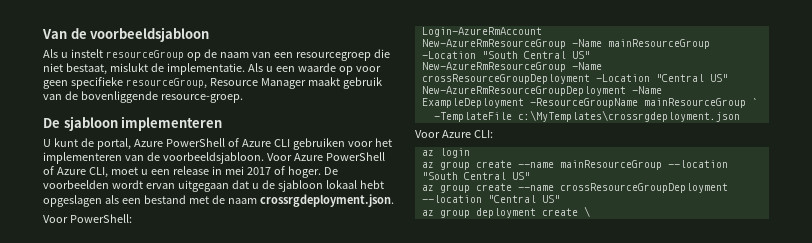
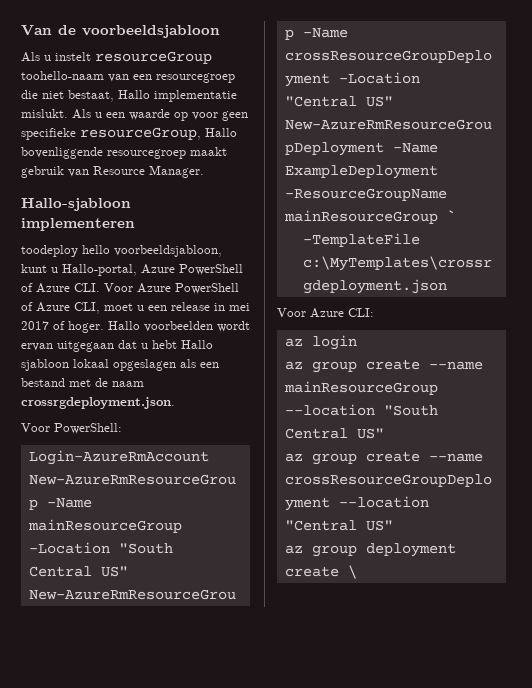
- Als u instelt resourceGroup op de naam van een resourcegroep die niet bestaat, mislukt de implementatie.
+ Als u instelt resourceGroup toohello-naam van een resourcegroep die niet bestaat, Hallo implementatie mislukt.
- Als u een waarde op voor geen specifieke resourceGroup, Resource Manager maakt gebruik van de bovenliggende resource-groep.
- De sjabloon implementeren
- U kunt de portal, Azure PowerShell of Azure CLI gebruiken voor het implementeren van de voorbeeldsjabloon. Voor Azure PowerShell of Azure CLI, moet u een release in mei 2017 of hoger.
+ Als u een waarde op voor geen specifieke resourceGroup, Hallo bovenliggende resourcegroep maakt gebruik van Resource Manager.
+ Hallo-sjabloon implementeren
+ toodeploy hello voorbeeldsjabloon, kunt u Hallo-portal, Azure PowerShell of Azure CLI. Voor Azure PowerShell of Azure CLI, moet u een release in mei 2017 of hoger.
- De voorbeelden wordt ervan uitgegaan dat u de sjabloon lokaal hebt opgeslagen als een bestand met de naam crossrgdeployment.json.
+ Hallo voorbeelden wordt ervan uitgegaan dat u hebt Hallo sjabloon lokaal opgeslagen als een bestand met de naam crossrgdeployment.json.

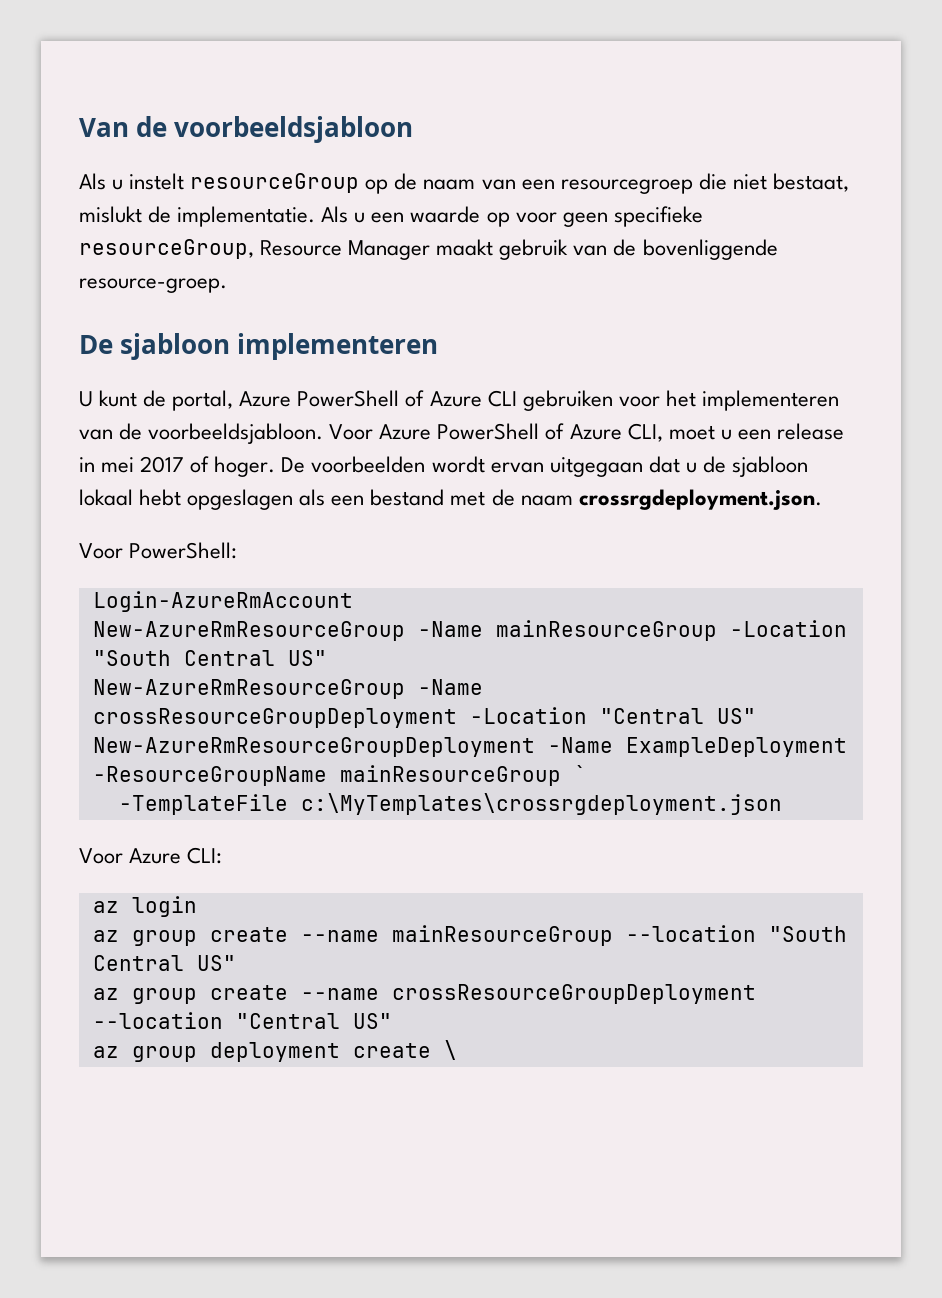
- Als u instelt resourceGroup toohello-naam van een resourcegroep die niet bestaat, Hallo implementatie mislukt.
+ Als u instelt resourceGroup op de naam van een resourcegroep die niet bestaat, mislukt de implementatie.
- Als u een waarde op voor geen specifieke resourceGroup, Hallo bovenliggende resourcegroep maakt gebruik van Resource Manager.
- Hallo-sjabloon implementeren
- toodeploy hello voorbeeldsjabloon, kunt u Hallo-portal, Azure PowerShell of Azure CLI. Voor Azure PowerShell of Azure CLI, moet u een release in mei 2017 of hoger.
+ Als u een waarde op voor geen specifieke resourceGroup, Resource Manager maakt gebruik van de bovenliggende resource-groep.
+ De sjabloon implementeren
+ U kunt de portal, Azure PowerShell of Azure CLI gebruiken voor het implementeren van de voorbeeldsjabloon. Voor Azure PowerShell of Azure CLI, moet u een release in mei 2017 of hoger.
- Hallo voorbeelden wordt ervan uitgegaan dat u hebt Hallo sjabloon lokaal opgeslagen als een bestand met de naam crossrgdeployment.json.
+ De voorbeelden wordt ervan uitgegaan dat u de sjabloon lokaal hebt opgeslagen als een bestand met de naam crossrgdeployment.json.

